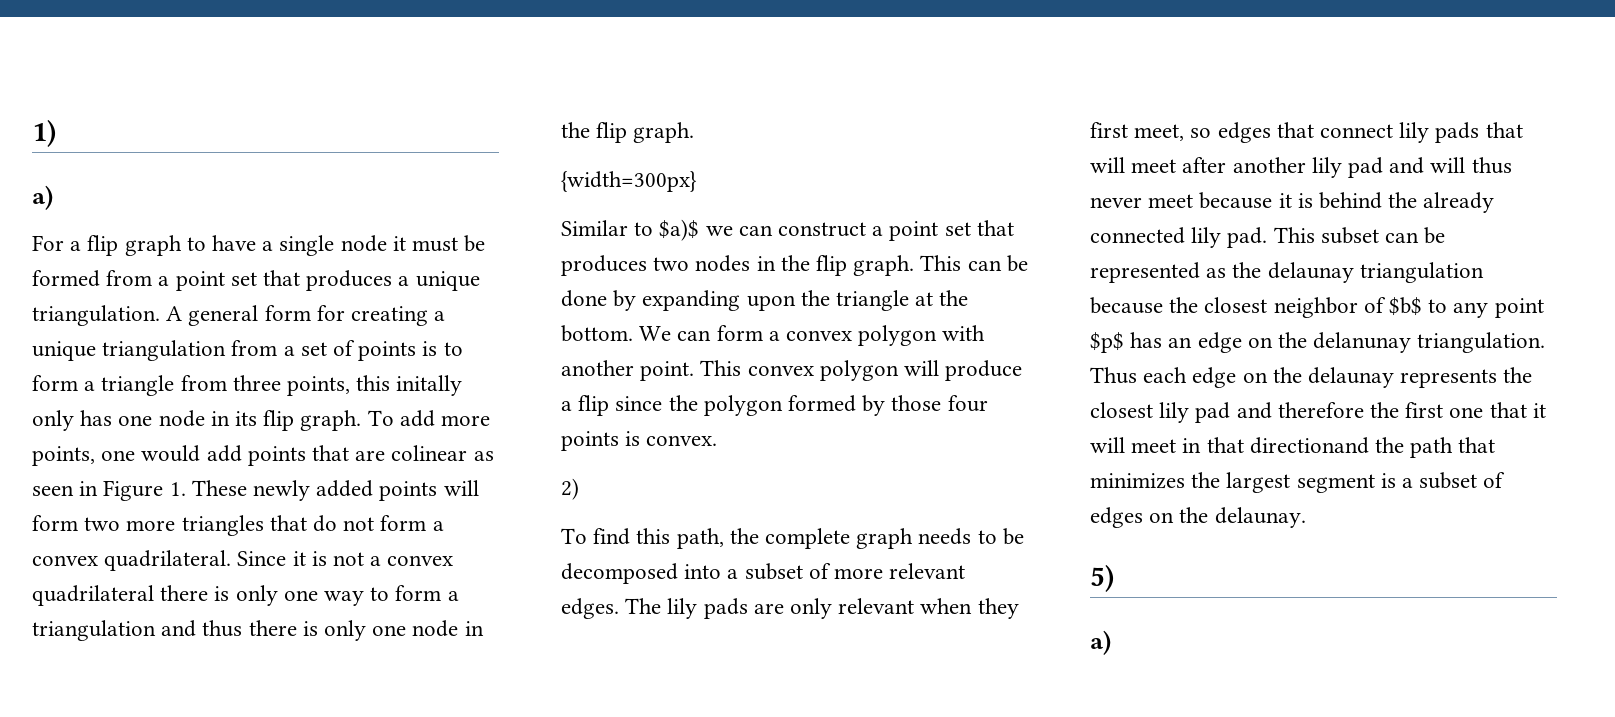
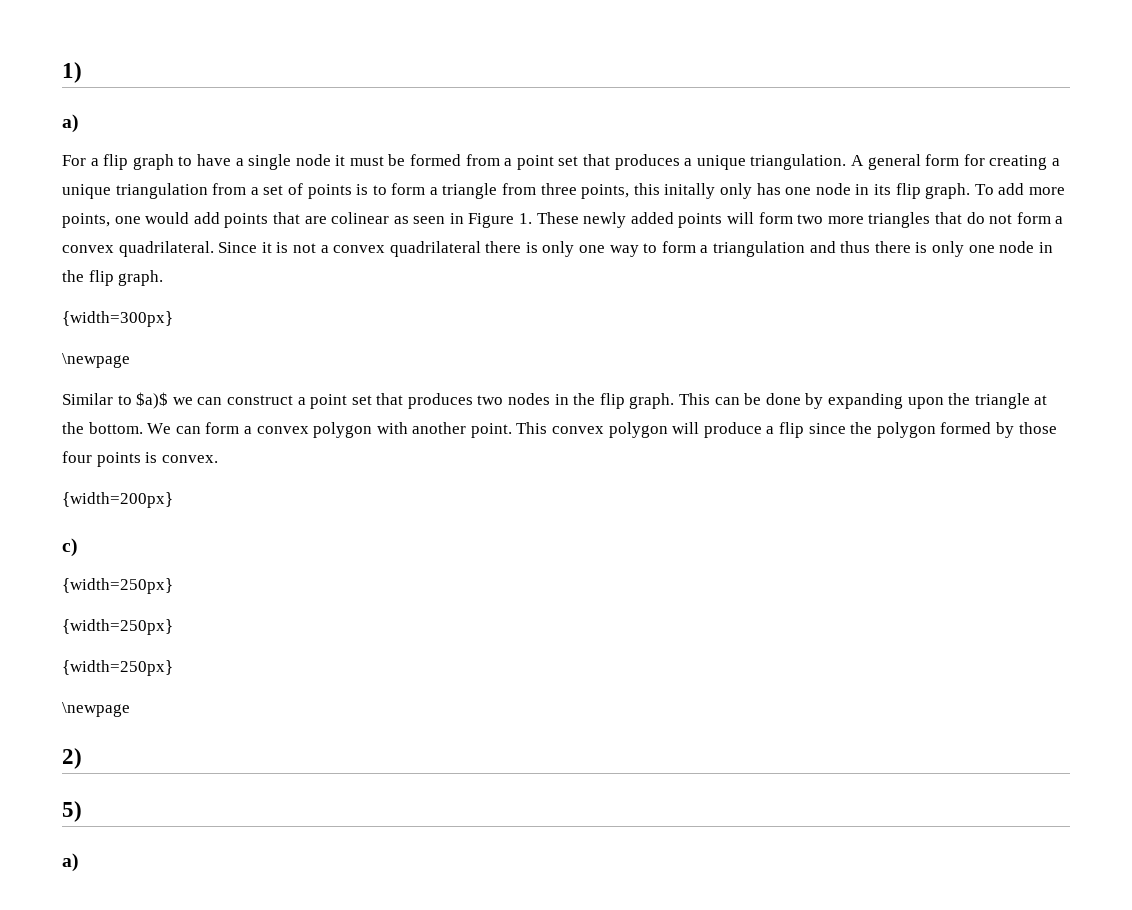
  {width=300px}
+ \newpage
+ {width=200px}
+ c)
+ {width=250px}
+ {width=250px}
+ {width=250px}
+ \newpage
  2)
- To find this path, the complete graph needs to be decomposed into a subset of more relevant edges. The lily pads are only relevant when they first meet, so edges that connect lily pads that will meet after another lily pad and will thus never meet because it is behind the already connected lily pad. This subset can be represented as the delaunay triangulation because the closest neighbor of $b$ to any point $p$ has an edge on the delanunay triangulation. Thus each edge on the delaunay represents the closest lily pad and therefore the first one that it will meet in that directionand the path that minimizes the largest segment is a subset of edges on the delaunay.

